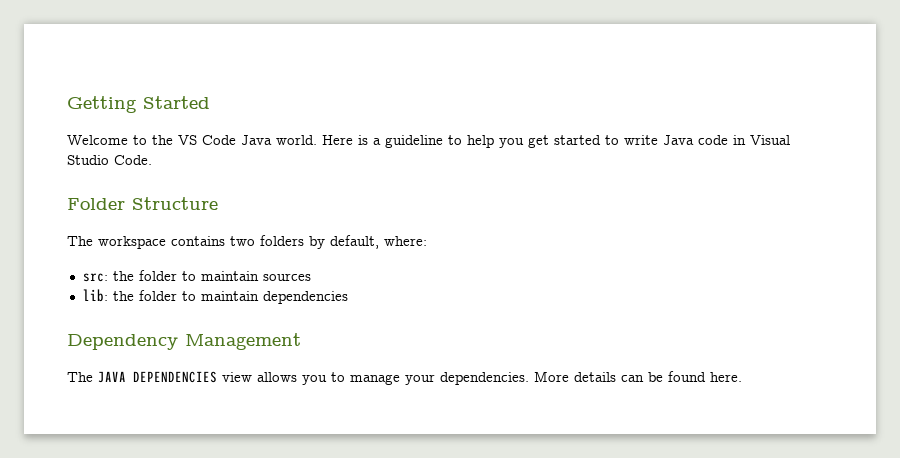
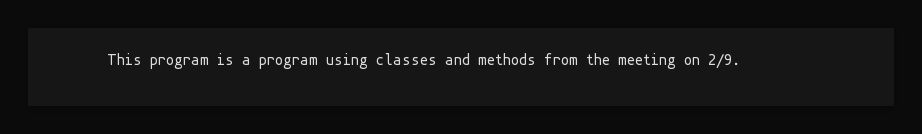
- Getting Started
- Welcome to the VS Code Java world. Here is a guideline to help you get started to write Java code in Visual Studio Code.
- Folder Structure
- The workspace contains two folders by default, where:
- src: the folder to maintain sources
- lib: the folder to maintain dependencies
- Dependency Management
- The JAVA DEPENDENCIES view allows you to manage your dependencies. More details can be found here.
+ This program is a program using classes and methods from the meeting on 2/9.

